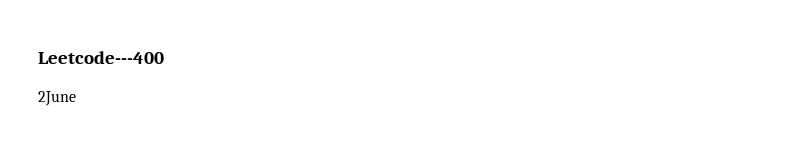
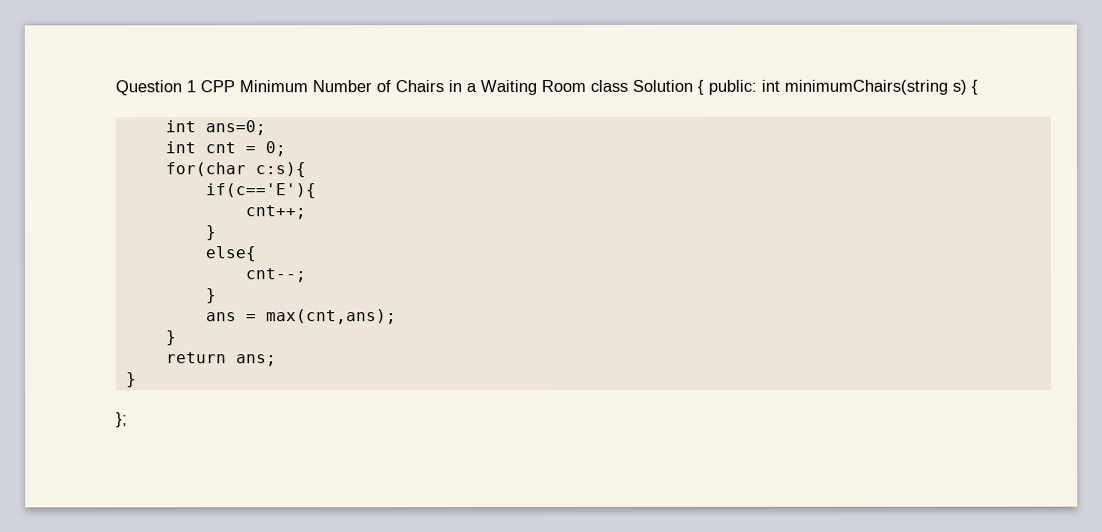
- Leetcode---400
- 2June
+ Question 1 CPP Minimum Number of Chairs in a Waiting Room class Solution { public: int minimumChairs(string s) {
+ int ans=0;
+ int cnt = 0;
+ for(char c:s){
+ if(c=='E'){
+ cnt++;
+ }
+ else{
+ cnt--;
+ }
+ ans = max(cnt,ans);
+ }
+ return ans;
+ }
+ };

